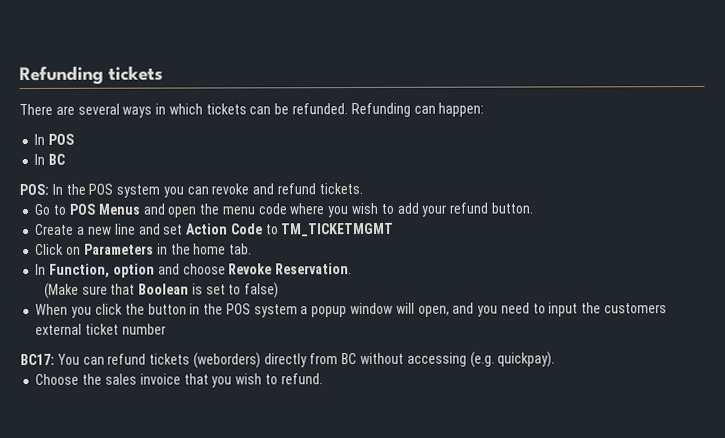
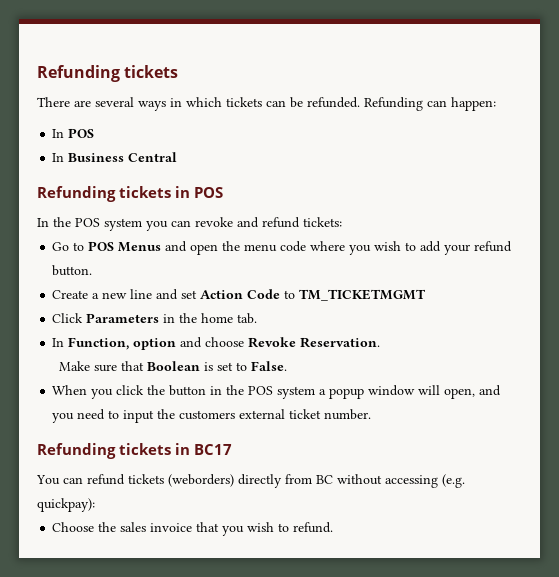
- In BC
- POS: In the POS system you can revoke and refund tickets.
+ In Business Central
+ Refunding tickets in POS
+ In the POS system you can revoke and refund tickets:
- Click on Parameters in the home tab.
+ Click Parameters in the home tab.
- (Make sure that Boolean is set to false)
+ Make sure that Boolean is set to False.
- When you click the button in the POS system a popup window will open, and you need to input the customers external ticket number
- BC17: You can refund tickets (weborders) directly from BC without accessing (e.g. quickpay).
+ When you click the button in the POS system a popup window will open, and you need to input the customers external ticket number.
+ Refunding tickets in BC17
+ You can refund tickets (weborders) directly from BC without accessing (e.g. quickpay):

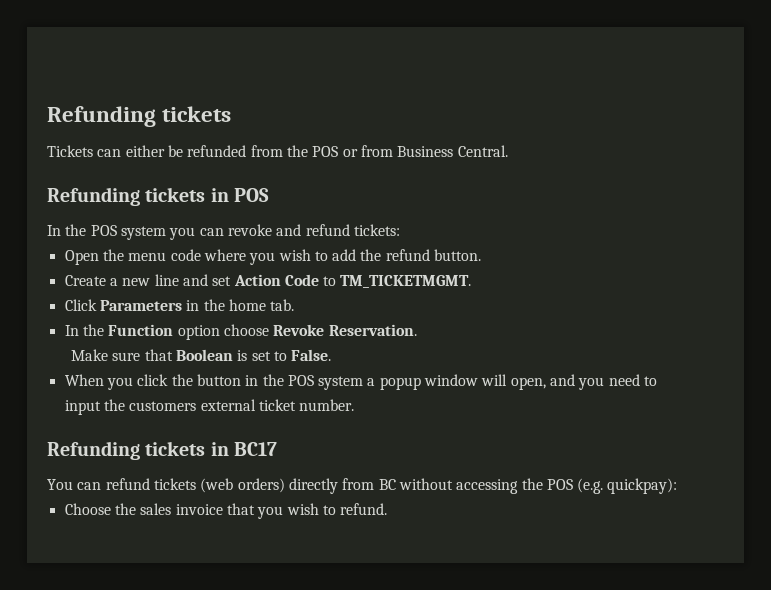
- There are several ways in which tickets can be refunded. Refunding can happen:
- In POS
- In Business Central
+ Tickets can either be refunded from the POS or from Business Central.
- Go to POS Menus and open the menu code where you wish to add your refund button.
+ Open the menu code where you wish to add the refund button.
- Create a new line and set Action Code to TM_TICKETMGMT
+ Create a new line and set Action Code to TM_TICKETMGMT.
- In Function, option and choose Revoke Reservation.
+ In the Function option choose Revoke Reservation.
- You can refund tickets (weborders) directly from BC without accessing (e.g. quickpay):
+ You can refund tickets (web orders) directly from BC without accessing the POS (e.g. quickpay):

